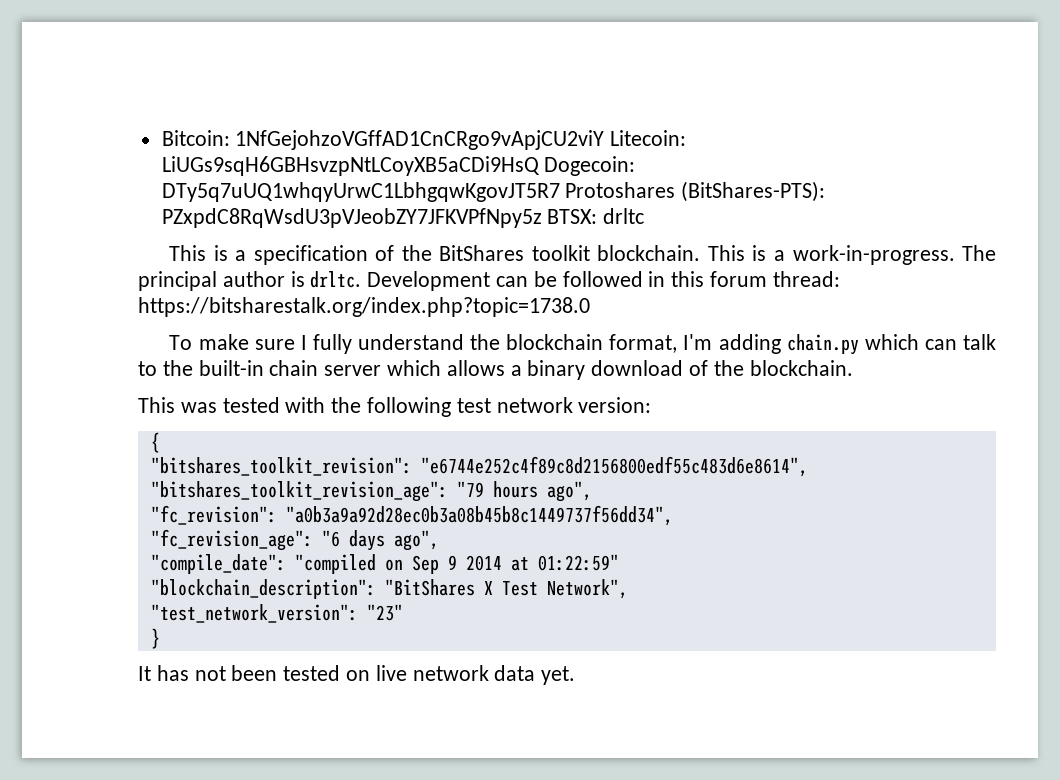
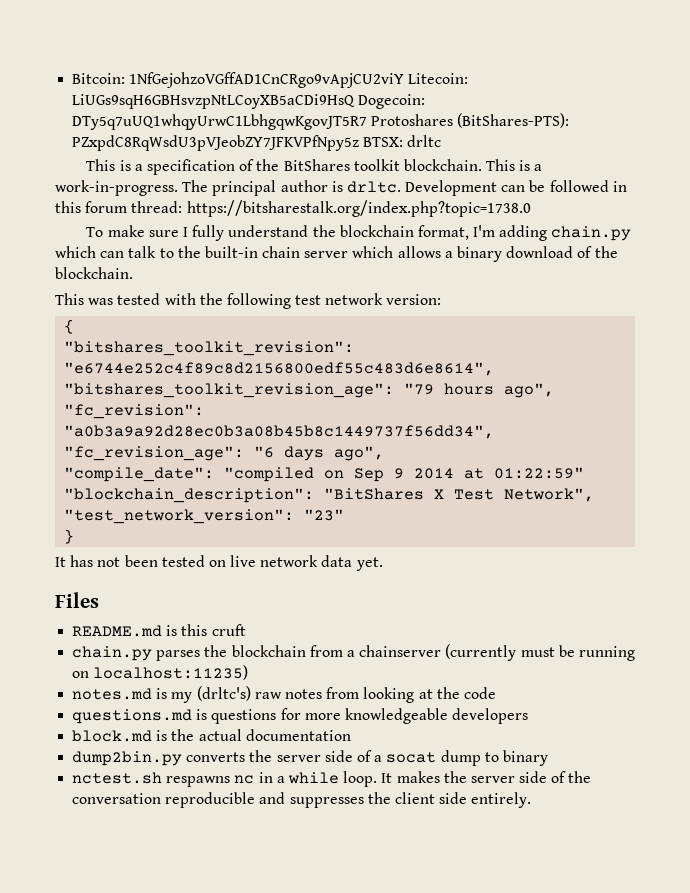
+ Files
+ README.md is this cruft
+ chain.py parses the blockchain from a chainserver (currently must be running on localhost:11235)
+ notes.md is my (drltc's) raw notes from looking at the code
+ questions.md is questions for more knowledgeable developers
+ block.md is the actual documentation
+ dump2bin.py converts the server side of a socat dump to binary
+ nctest.sh respawns nc in a while loop. It makes the server side of the conversation reproducible and suppresses the client side entirely.

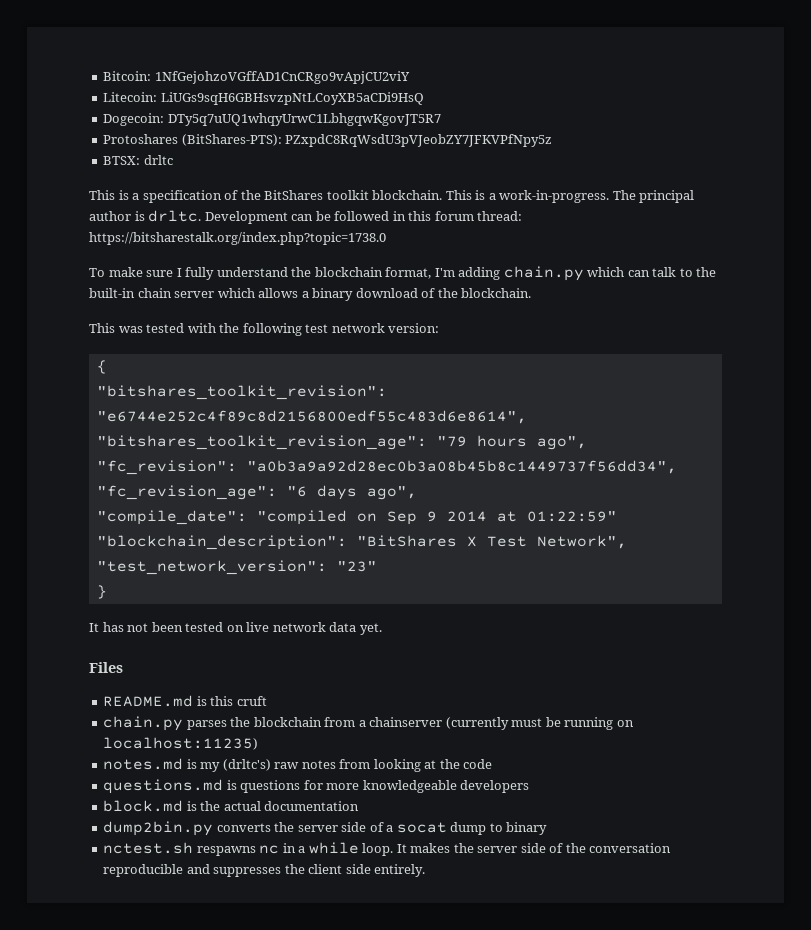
- Bitcoin: 1NfGejohzoVGffAD1CnCRgo9vApjCU2viY Litecoin: LiUGs9sqH6GBHsvzpNtLCoyXB5aCDi9HsQ Dogecoin: DTy5q7uUQ1whqyUrwC1LbhgqwKgovJT5R7 Protoshares (BitShares-PTS): PZxpdC8RqWsdU3pVJeobZY7JFKVPfNpy5z BTSX: drltc
+ Bitcoin: 1NfGejohzoVGffAD1CnCRgo9vApjCU2viY
+ Litecoin: LiUGs9sqH6GBHsvzpNtLCoyXB5aCDi9HsQ
+ Dogecoin: DTy5q7uUQ1whqyUrwC1LbhgqwKgovJT5R7
+ Protoshares (BitShares-PTS): PZxpdC8RqWsdU3pVJeobZY7JFKVPfNpy5z
+ BTSX: drltc

